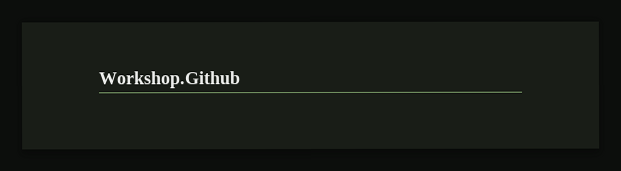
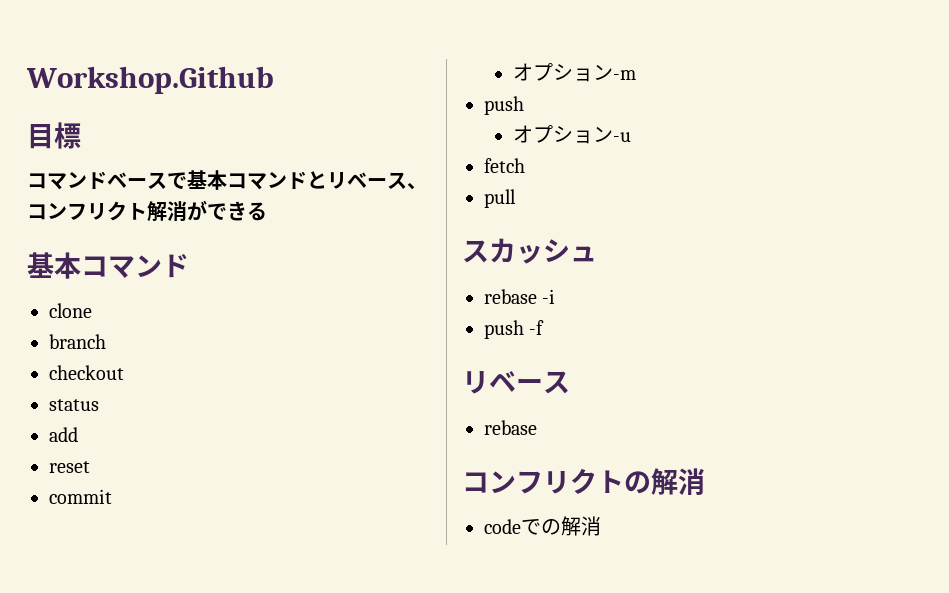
+ 目標
+ コマンドベースで基本コマンドとリベース、コンフリクト解消ができる
+ 基本コマンド
+ clone
+ branch
+ checkout
+ status
+ add
+ reset
+ commit
+ オプション-m
+ push
+ オプション-u
+ fetch
+ pull
+ スカッシュ
+ rebase -i
+ push -f
+ リベース
+ rebase
+ コンフリクトの解消
+ codeでの解消

